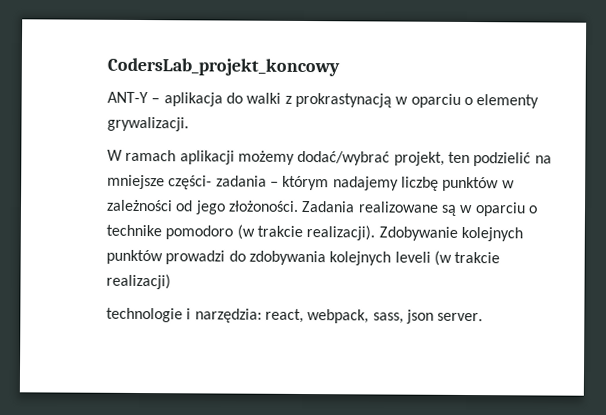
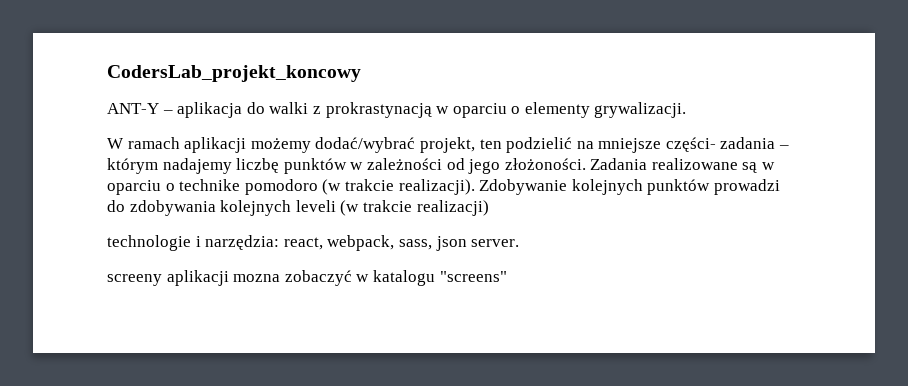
+ screeny aplikacji mozna zobaczyć w katalogu "screens"

